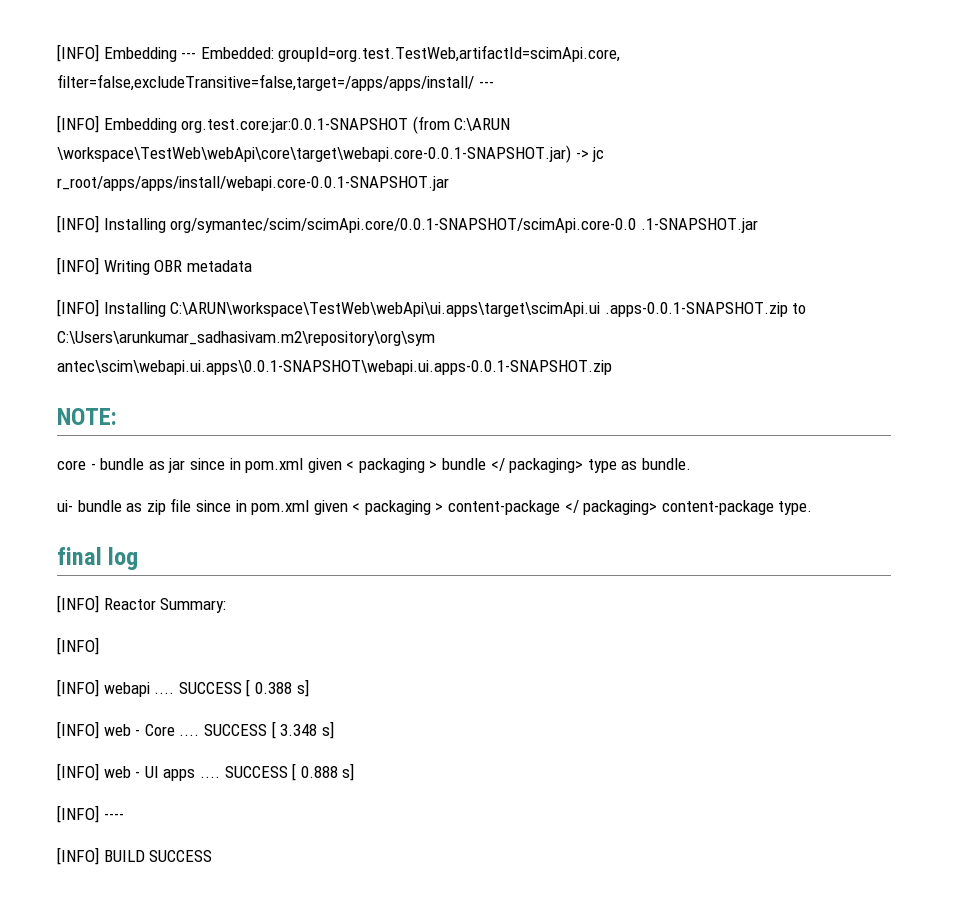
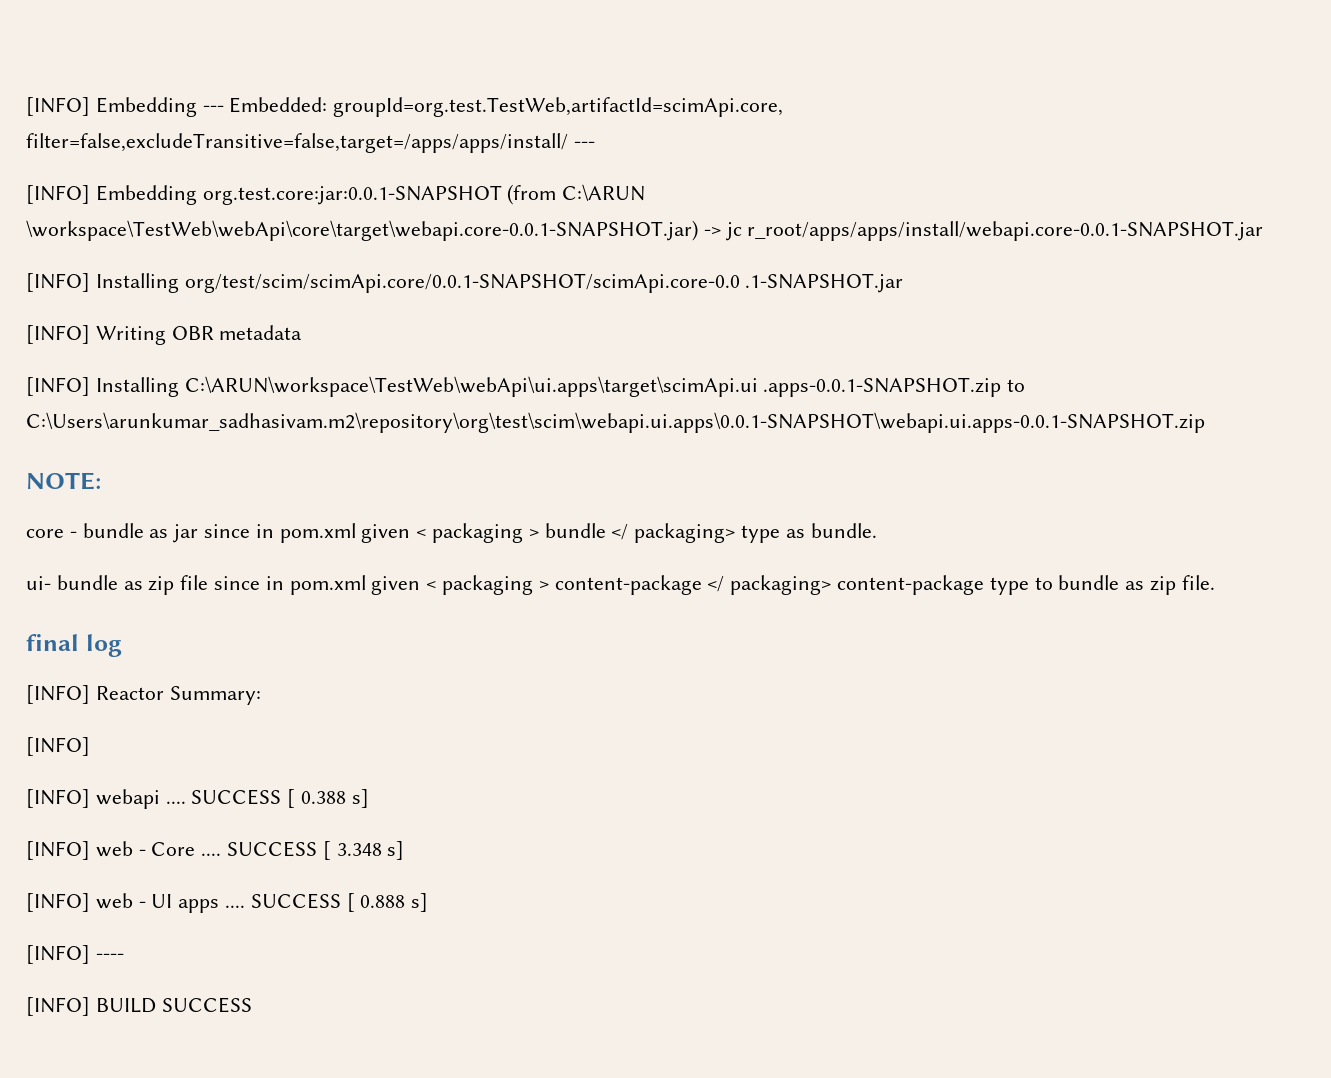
- [INFO] Installing org/symantec/scim/scimApi.core/0.0.1-SNAPSHOT/scimApi.core-0.0 .1-SNAPSHOT.jar
+ [INFO] Installing org/test/scim/scimApi.core/0.0.1-SNAPSHOT/scimApi.core-0.0 .1-SNAPSHOT.jar
- [INFO] Installing C:\ARUN\workspace\TestWeb\webApi\ui.apps\target\scimApi.ui .apps-0.0.1-SNAPSHOT.zip to C:\Users\arunkumar_sadhasivam.m2\repository\org\sym antec\scim\webapi.ui.apps\0.0.1-SNAPSHOT\webapi.ui.apps-0.0.1-SNAPSHOT.zip
+ [INFO] Installing C:\ARUN\workspace\TestWeb\webApi\ui.apps\target\scimApi.ui .apps-0.0.1-SNAPSHOT.zip to C:\Users\arunkumar_sadhasivam.m2\repository\org\test\scim\webapi.ui.apps\0.0.1-SNAPSHOT\webapi.ui.apps-0.0.1-SNAPSHOT.zip
- ui- bundle as zip file since in pom.xml given < packaging > content-package </ packaging> content-package type.
+ ui- bundle as zip file since in pom.xml given < packaging > content-package </ packaging> content-package type to bundle as zip file.

